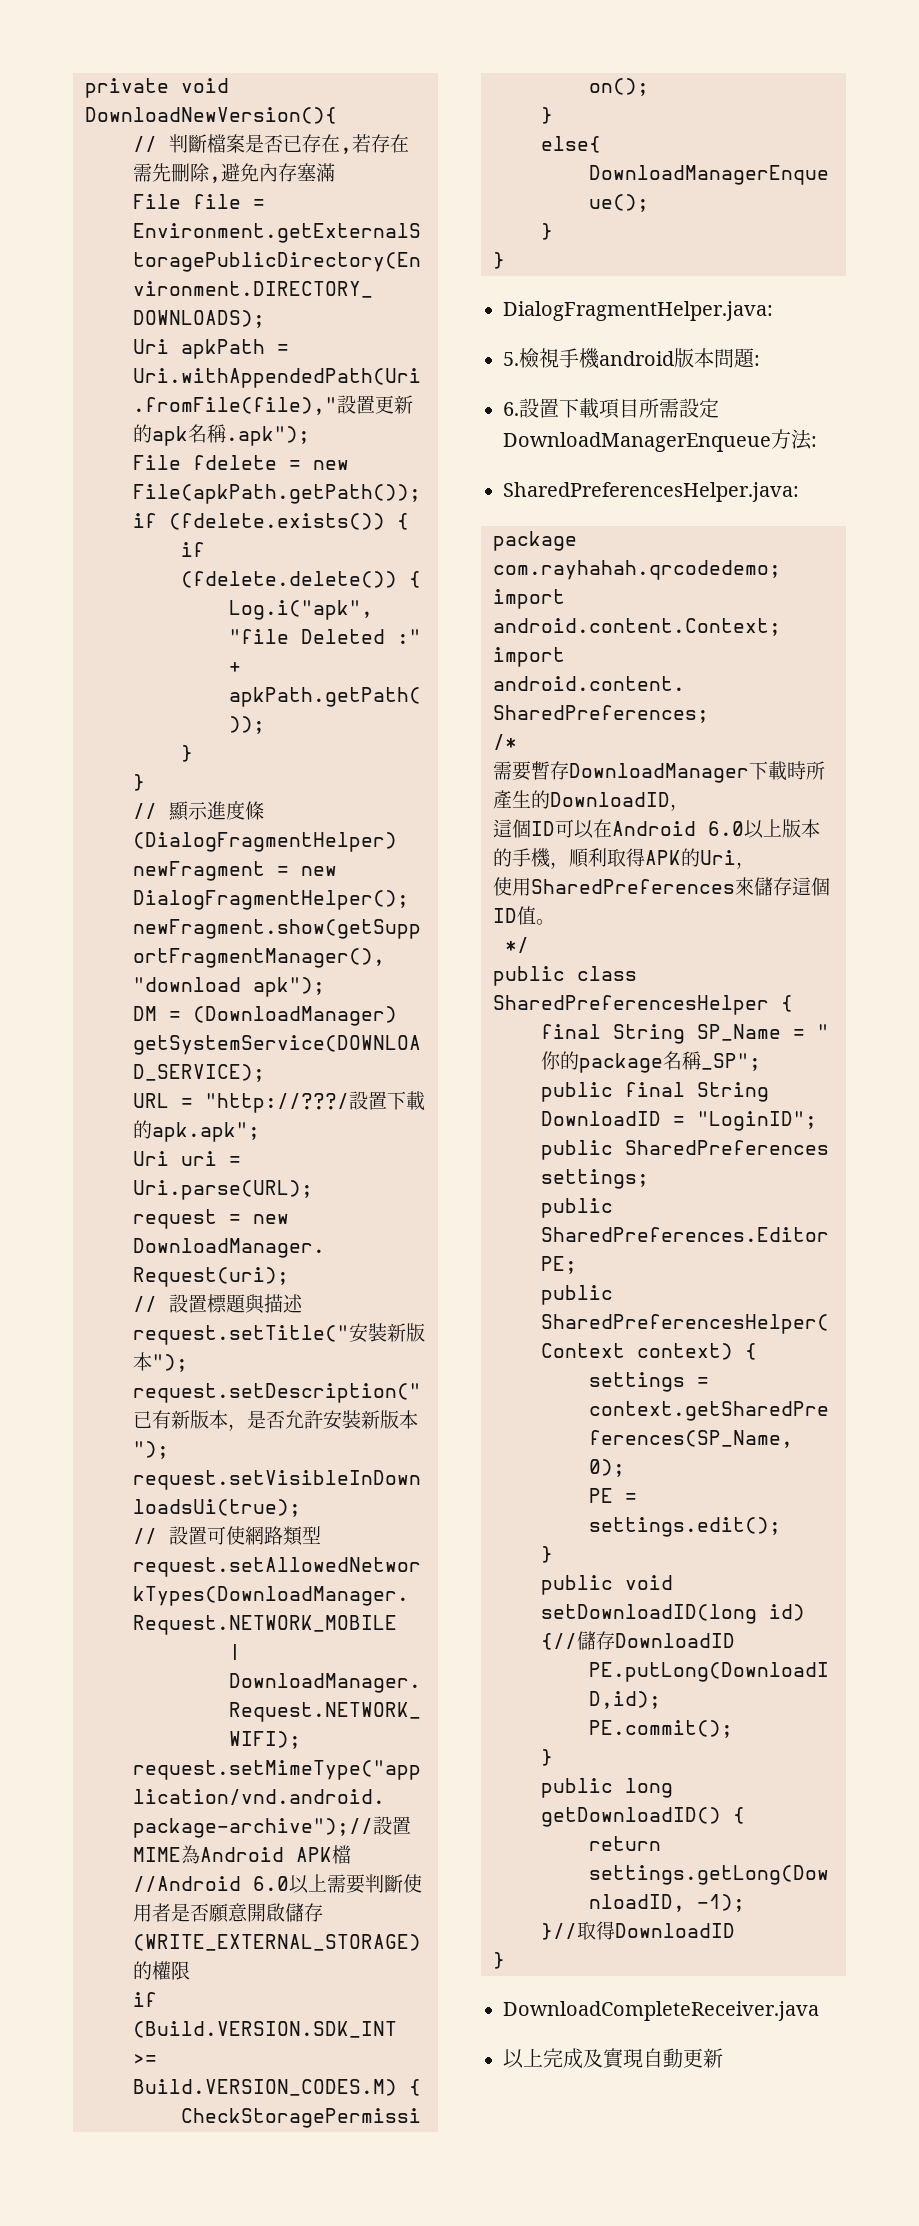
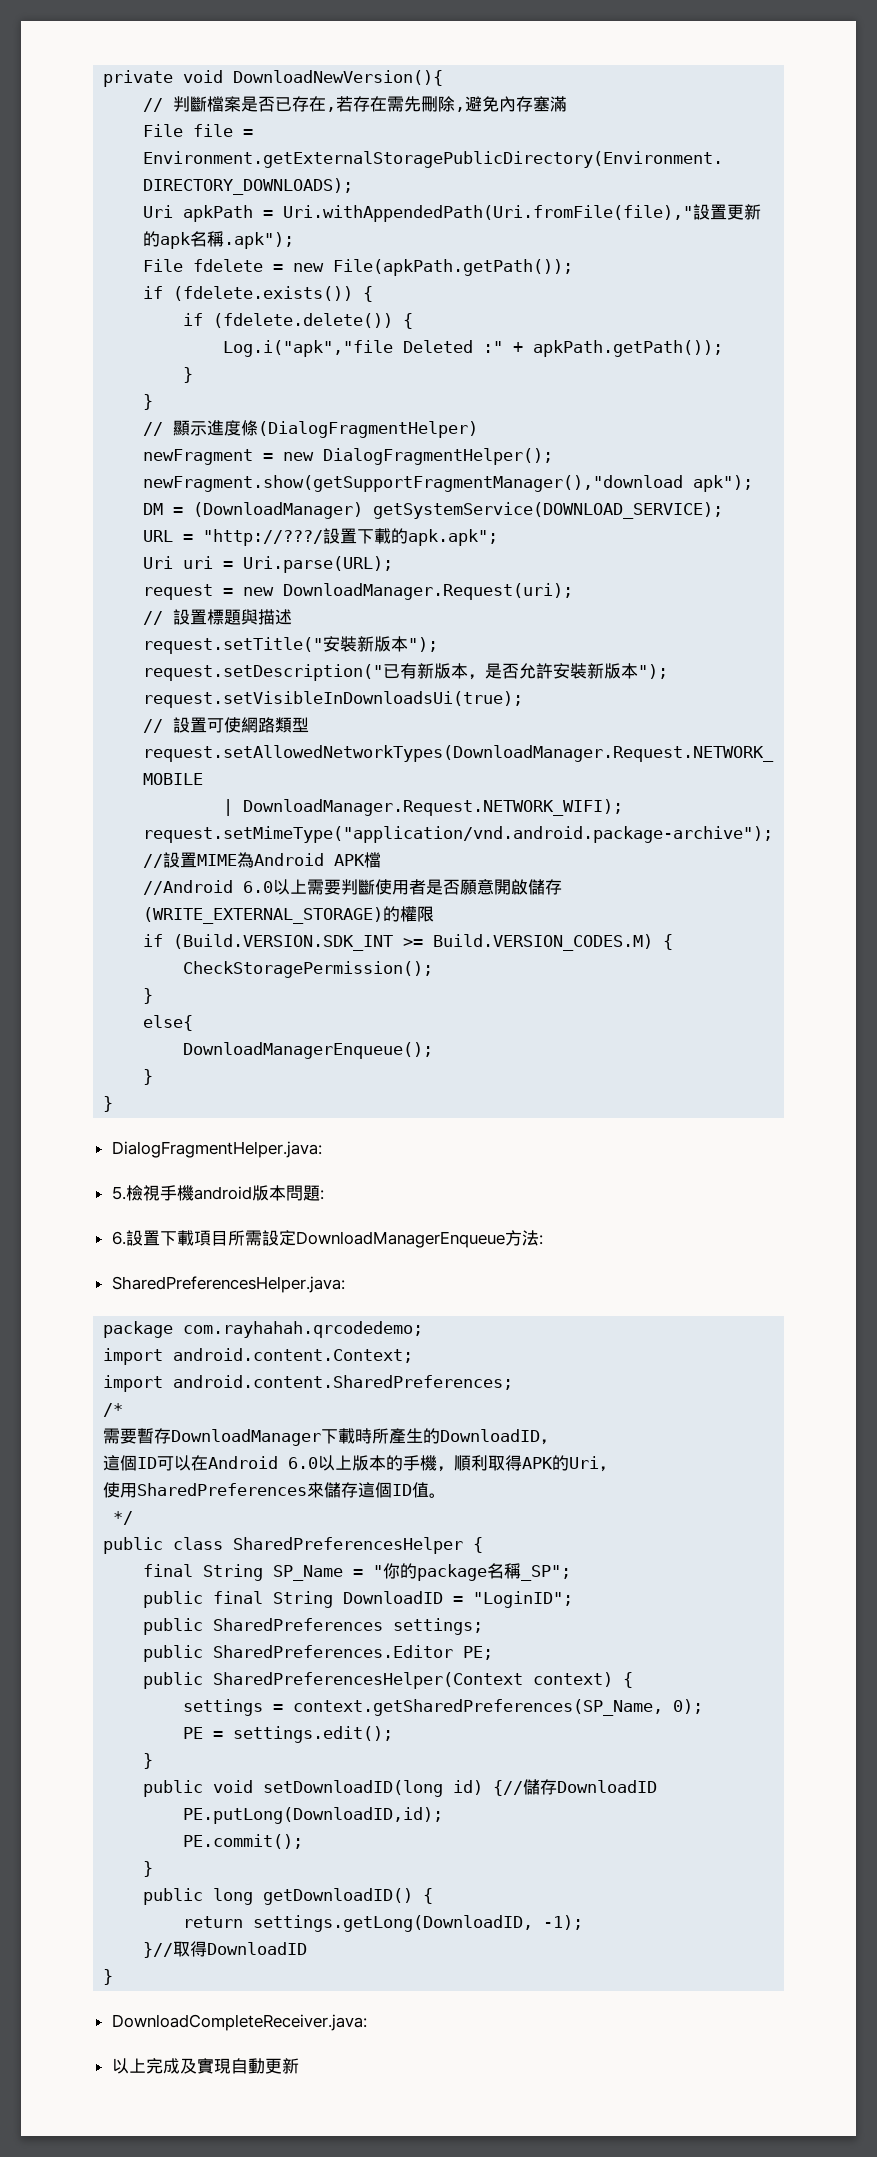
- DownloadCompleteReceiver.java
+ DownloadCompleteReceiver.java:

